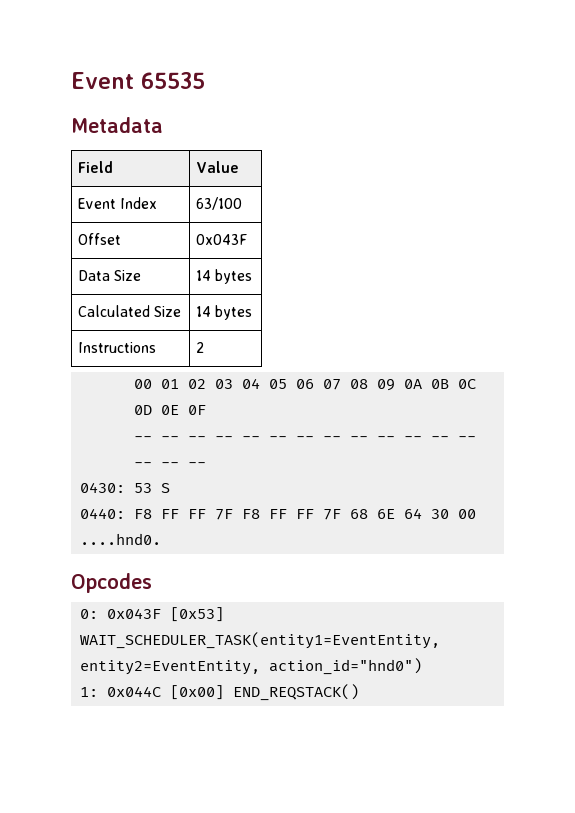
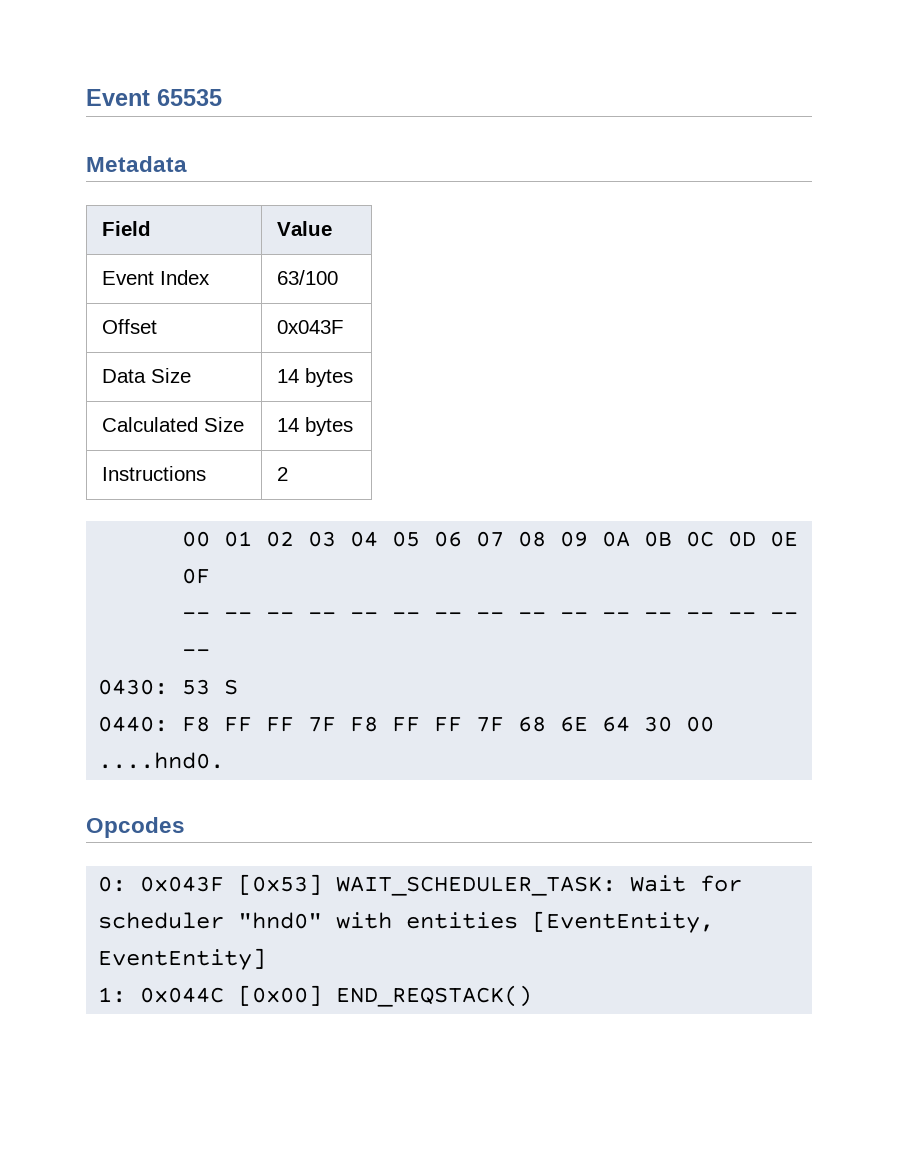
- 0: 0x043F [0x53] WAIT_SCHEDULER_TASK(entity1=EventEntity, entity2=EventEntity, action_id="hnd0")
+ 0: 0x043F [0x53] WAIT_SCHEDULER_TASK: Wait for scheduler "hnd0" with entities [EventEntity, EventEntity]

